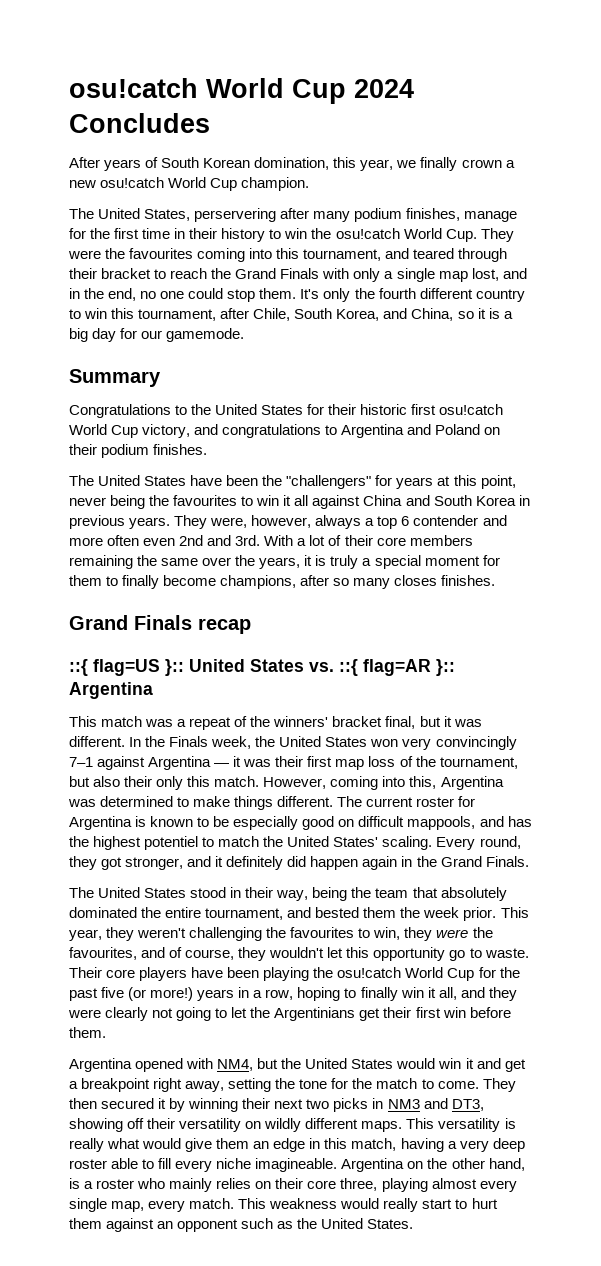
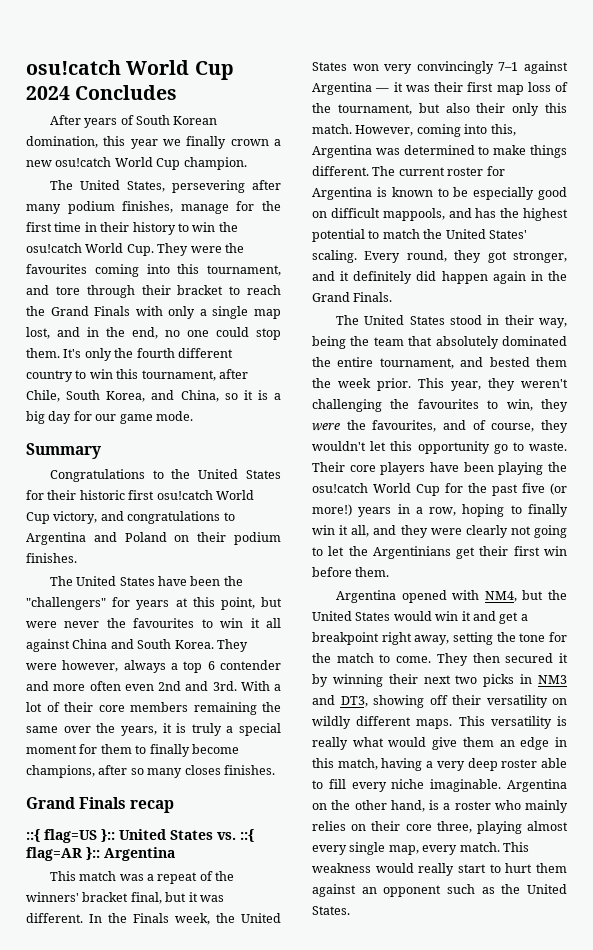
- After years of South Korean domination, this year, we finally crown a new osu!catch World Cup champion.
+ After years of South Korean domination, this year we finally crown a new osu!catch World Cup champion.
- The United States, perservering after many podium finishes, manage for the first time in their history to win the osu!catch World Cup. They were the favourites coming into this tournament, and teared through their bracket to reach the Grand Finals with only a single map lost, and in the end, no one could stop them.
+ The United States, persevering after many podium finishes, manage for the first time in their history to win the osu!catch World Cup. They were the favourites coming into this tournament, and tore through their bracket to reach the Grand Finals with only a single map lost, and in the end, no one could stop them.
- It's only the fourth different country to win this tournament, after Chile, South Korea, and China, so it is a big day for our gamemode.
+ It's only the fourth different country to win this tournament, after Chile, South Korea, and China, so it is a big day for our game mode.
- The United States have been the "challengers" for years at this point, never being the favourites to win it all against China and South Korea in previous years. They were, however, always a top 6 contender and more often even 2nd and 3rd.
+ The United States have been the "challengers" for years at this point, but were never the favourites to win it all against China and South Korea. They were however, always a top 6 contender and more often even 2nd and 3rd.
- The current roster for Argentina is known to be especially good on difficult mappools, and has the highest potentiel to match the United States' scaling.
+ The current roster for Argentina is known to be especially good on difficult mappools, and has the highest potential to match the United States' scaling.
- This versatility is really what would give them an edge in this match, having a very deep roster able to fill every niche imagineable.
+ This versatility is really what would give them an edge in this match, having a very deep roster able to fill every niche imaginable.

